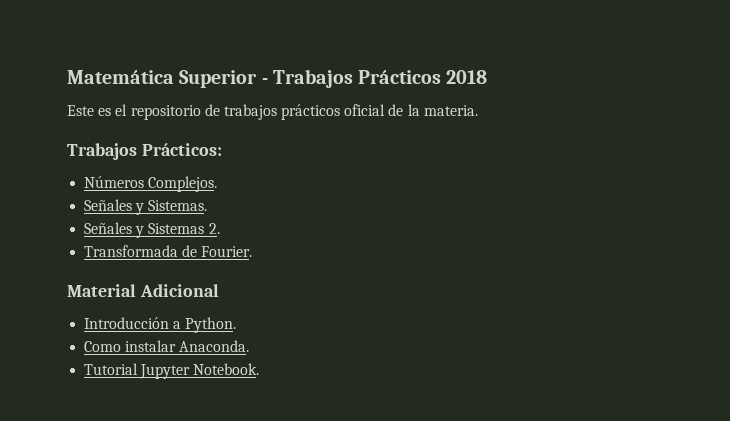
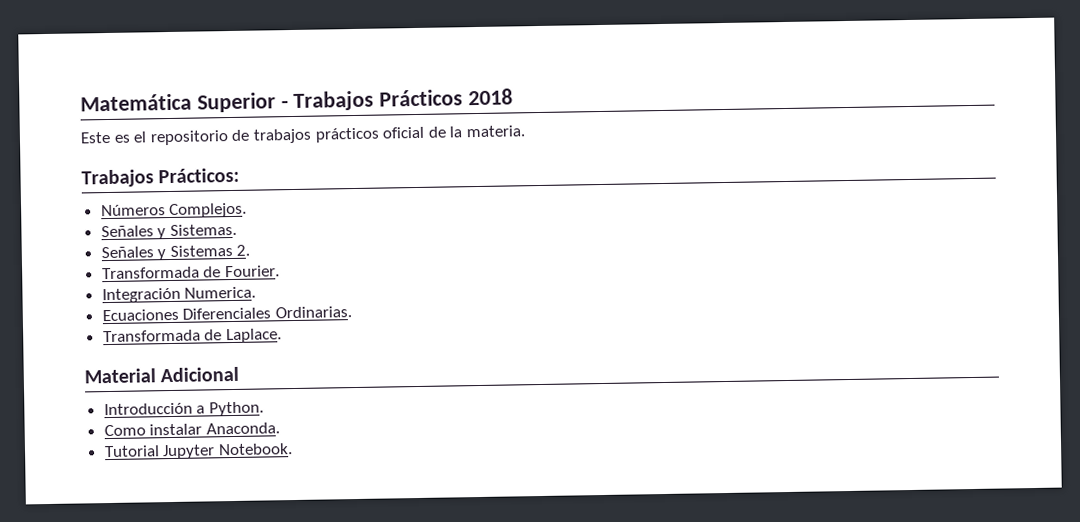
+ Integración Numerica.
+ Ecuaciones Diferenciales Ordinarias.
+ Transformada de Laplace.

